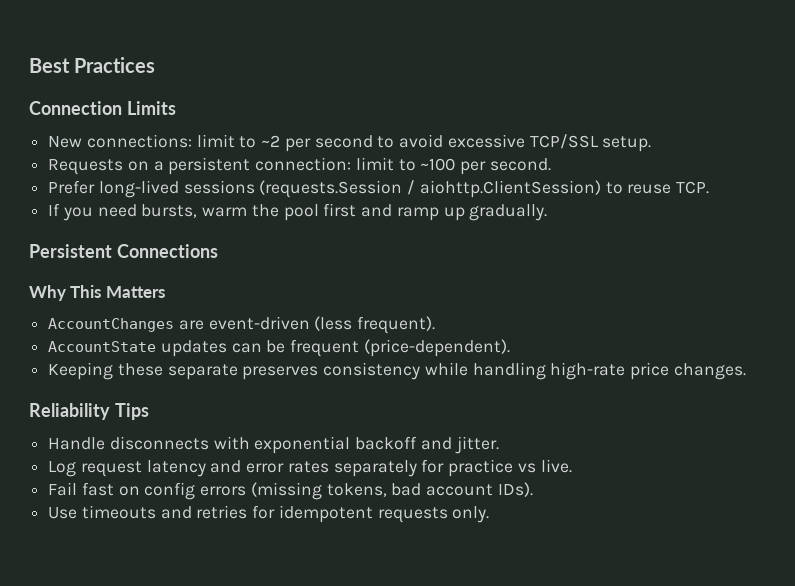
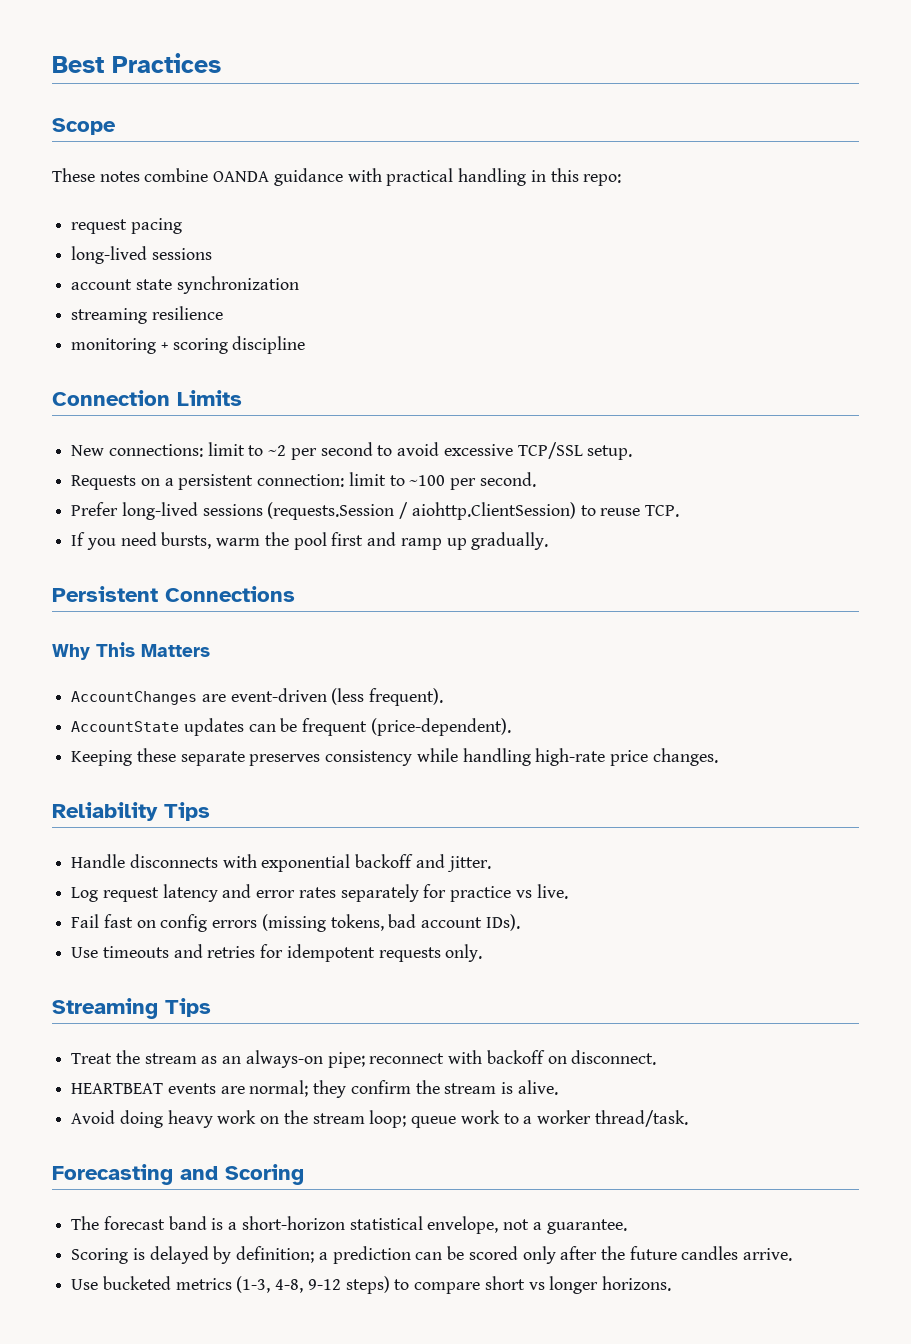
+ Scope
+ These notes combine OANDA guidance with practical handling in this repo:
+ request pacing
+ long-lived sessions
+ account state synchronization
+ streaming resilience
+ monitoring + scoring discipline
+ Streaming Tips
+ Treat the stream as an always-on pipe; reconnect with backoff on disconnect.
+ HEARTBEAT events are normal; they confirm the stream is alive.
+ Avoid doing heavy work on the stream loop; queue work to a worker thread/task.
+ Forecasting and Scoring
+ The forecast band is a short-horizon statistical envelope, not a guarantee.
+ Scoring is delayed by definition; a prediction can be scored only after the future candles arrive.
+ Use bucketed metrics (1-3, 4-8, 9-12 steps) to compare short vs longer horizons.

